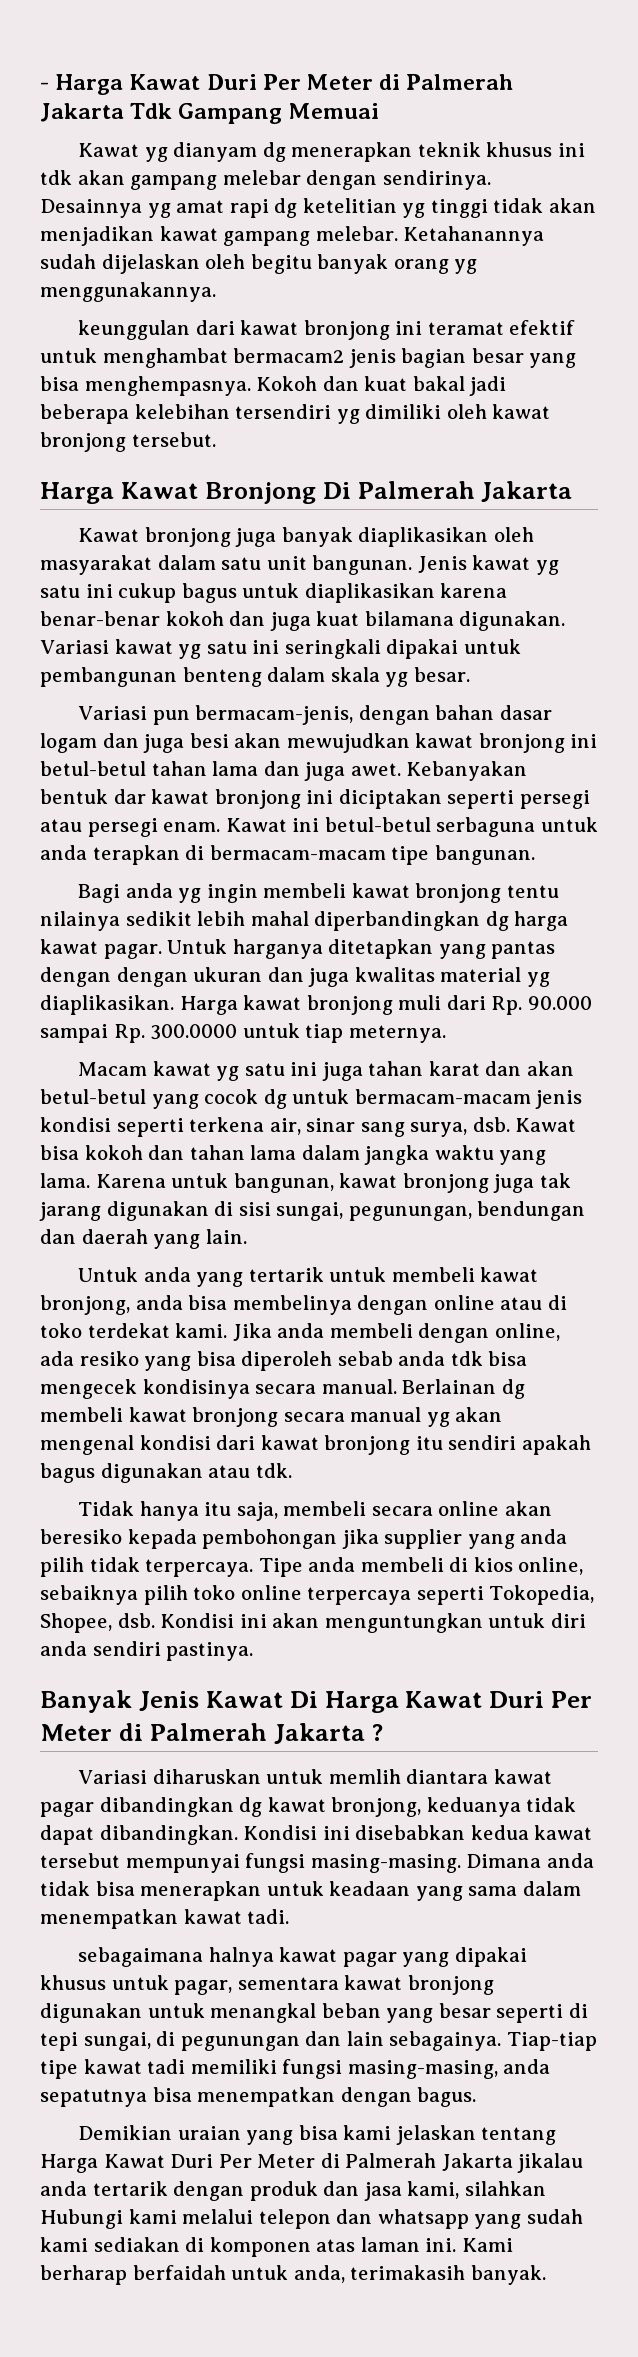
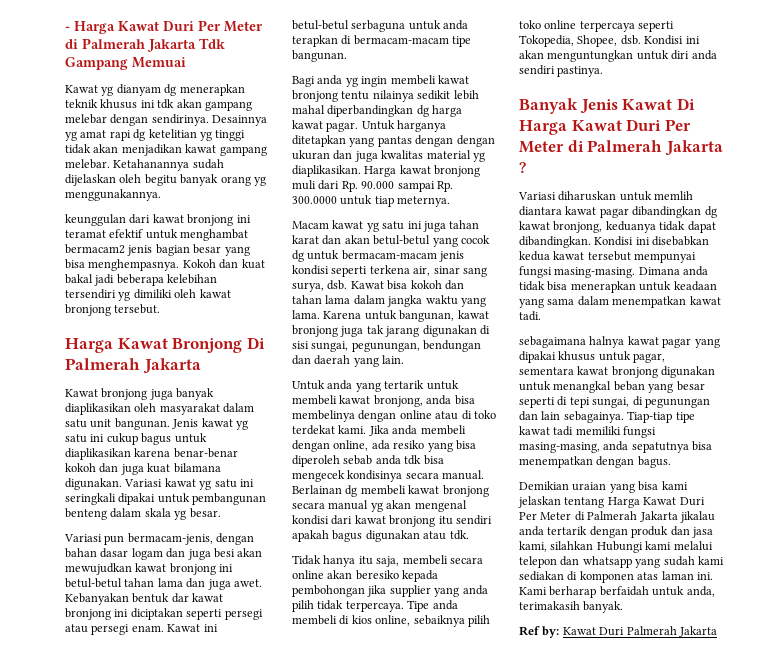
+ Ref by: Kawat Duri Palmerah Jakarta

